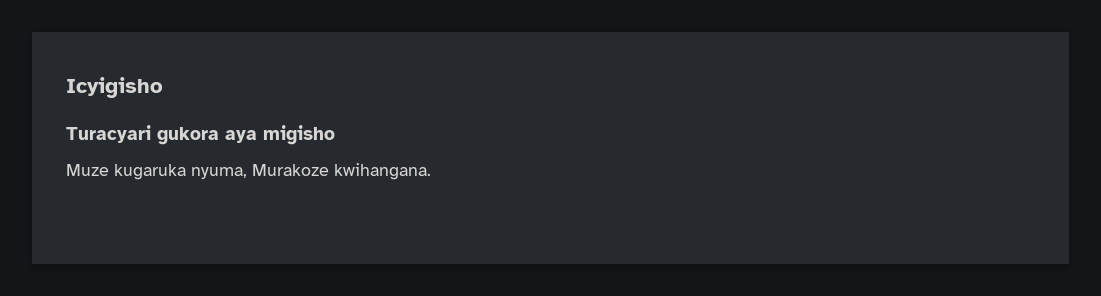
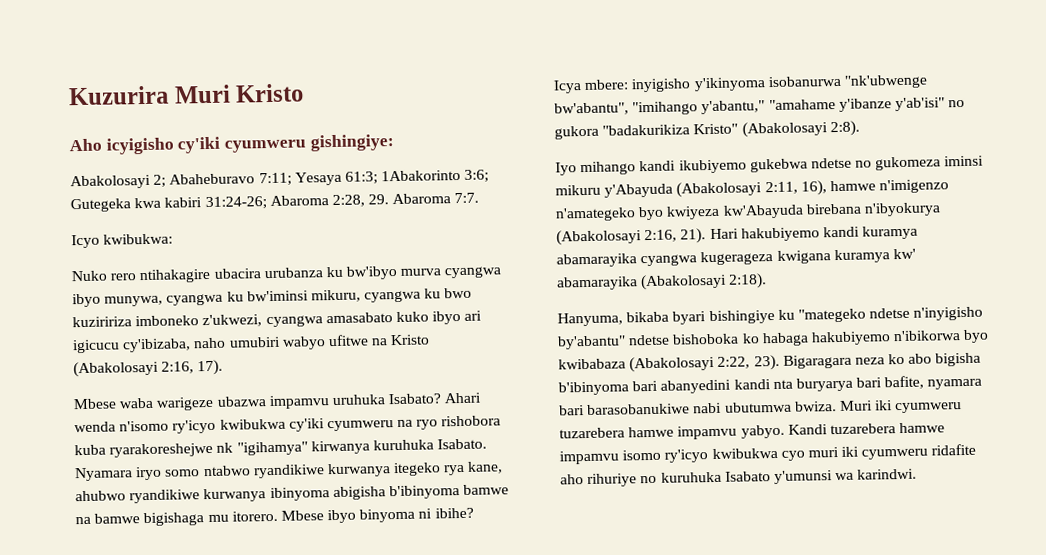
- Icyigisho
- Turacyari gukora aya migisho
- Muze kugaruka nyuma, Murakoze kwihangana.
+ Kuzurira Muri Kristo
+ Aho icyigisho cy'iki cyumweru gishingiye:
+ Abakolosayi 2; Abaheburavo 7:11; Yesaya 61:3; 1Abakorinto 3:6; Gutegeka kwa kabiri 31:24-26; Abaroma 2:28, 29. Abaroma 7:7.
+ Icyo kwibukwa:
+ Nuko rero ntihakagire ubacira urubanza ku bw'ibyo murva cyangwa ibyo munywa, cyangwa ku bw'iminsi mikuru, cyangwa ku bwo kuziririza imboneko z'ukwezi, cyangwa amasabato kuko ibyo ari igicucu cy'ibizaba, naho umubiri wabyo ufitwe na Kristo (Abakolosayi 2:16, 17).
+ Mbese waba warigeze ubazwa impamvu uruhuka Isabato? Ahari wenda n'isomo ry'icyo kwibukwa cy'iki cyumweru na ryo rishobora kuba ryarakoreshejwe nk "igihamya" kirwanya kuruhuka Isabato. Nyamara iryo somo ntabwo ryandikiwe kurwanya itegeko rya kane, ahubwo ryandikiwe kurwanya ibinyoma abigisha b'ibinyoma bamwe na bamwe bigishaga mu itorero. Mbese ibyo binyoma ni ibihe?
+ Icya mbere: inyigisho y'ikinyoma isobanurwa "nk'ubwenge bw'abantu", "imihango y'abantu," "amahame y'ibanze y'ab'isi" no gukora "badakurikiza Kristo" (Abakolosayi 2:8).
+ Iyo mihango kandi ikubiyemo gukebwa ndetse no gukomeza iminsi mikuru y'Abayuda (Abakolosayi 2:11, 16), hamwe n'imigenzo n'amategeko byo kwiyeza kw'Abayuda birebana n'ibyokurya (Abakolosayi 2:16, 21). Hari hakubiyemo kandi kuramya abamarayika cyangwa kugerageza kwigana kuramya kw' abamarayika (Abakolosayi 2:18).
+ Hanyuma, bikaba byari bishingiye ku "mategeko ndetse n'inyigisho by'abantu" ndetse bishoboka ko habaga hakubiyemo n'ibikorwa byo kwibabaza (Abakolosayi 2:22, 23). Bigaragara neza ko abo bigisha b'ibinyoma bari abanyedini kandi nta buryarya bari bafite, nyamara bari barasobanukiwe nabi ubutumwa bwiza. Muri iki cyumweru tuzarebera hamwe impamvu yabyo. Kandi tuzarebera hamwe impamvu isomo ry'icyo kwibukwa cyo muri iki cyumweru ridafite aho rihuriye no kuruhuka Isabato y'umunsi wa karindwi.

